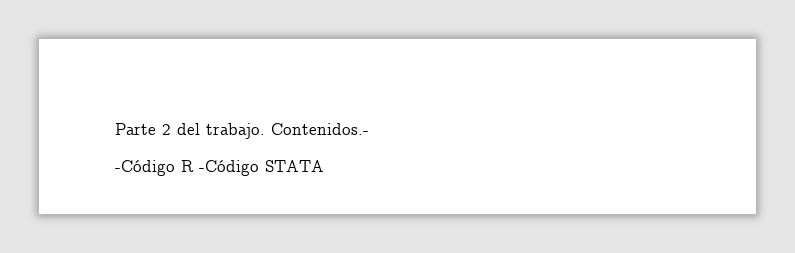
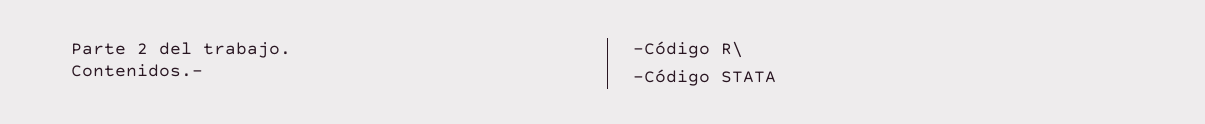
- Parte 2 del trabajo. Contenidos.-
+ Parte 2 del trabajo.
+ Contenidos.-
- -Código R -Código STATA
+ -Código R\
+ -Código STATA

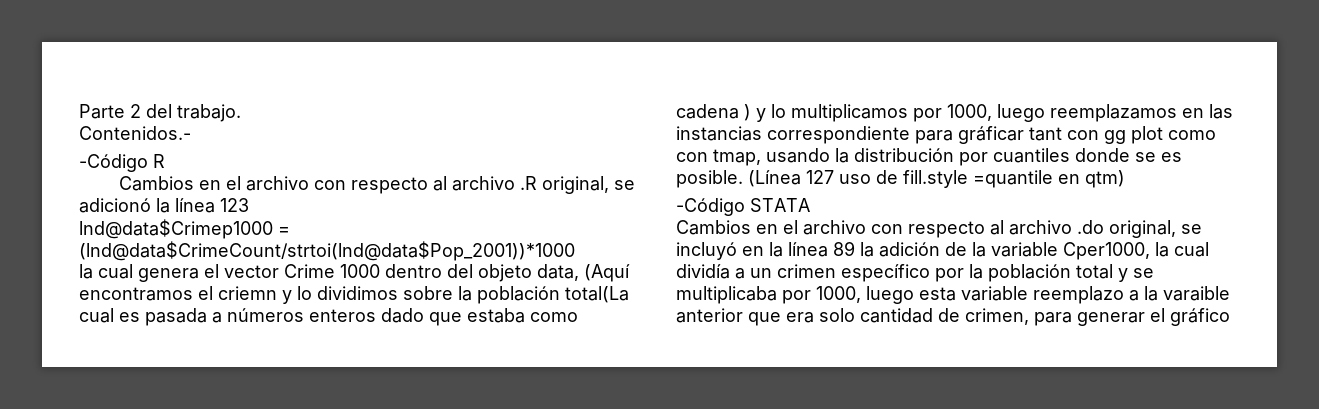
- -Código R\
+ -Código R
+ Cambios en el archivo con respecto al archivo .R original, se adicionó la línea 123
+ lnd@data$Crimep1000 = (lnd@data$CrimeCount/strtoi(lnd@data$Pop_2001))*1000
+ la cual genera el vector Crime 1000 dentro del objeto data, (Aquí encontramos el criemn y lo dividimos sobre la población total(La cual es pasada a números enteros dado que estaba como cadena ) y lo multiplicamos por 1000, luego reemplazamos en las instancias correspondiente para gráficar tant con gg plot como con tmap, usando la distribución por cuantiles donde se es posible. (Línea 127 uso de fill.style =quantile en qtm)
  -Código STATA
+ Cambios en el archivo con respecto al archivo .do original, se incluyó en la línea 89 la adición de la variable Cper1000, la cual dividía a un crimen específico por la población total y se multiplicaba por 1000, luego esta variable reemplazo a la varaible anterior que era solo cantidad de crimen, para generar el gráfico

